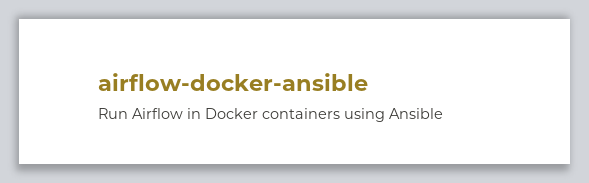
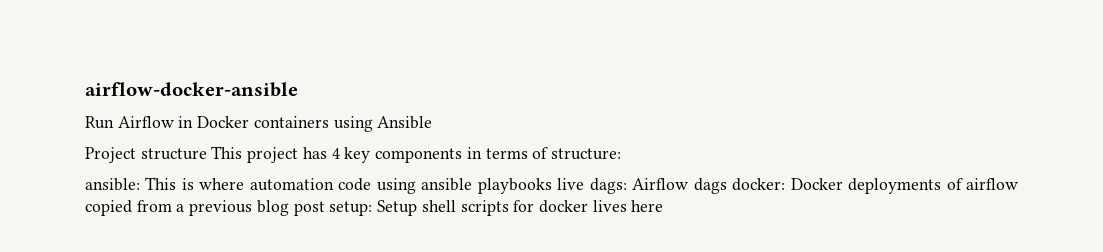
+ Project structure This project has 4 key components in terms of structure:
+ ansible: This is where automation code using ansible playbooks live dags: Airflow dags docker: Docker deployments of airflow copied from a previous blog post setup: Setup shell scripts for docker lives here

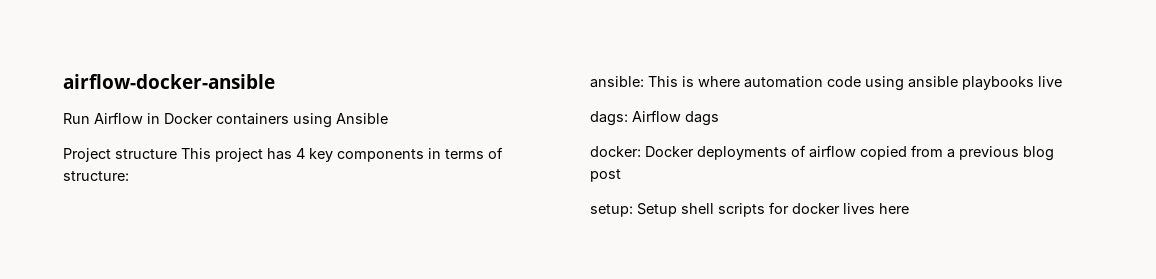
- ansible: This is where automation code using ansible playbooks live dags: Airflow dags docker: Docker deployments of airflow copied from a previous blog post setup: Setup shell scripts for docker lives here
+ ansible: This is where automation code using ansible playbooks live
+ dags: Airflow dags
+ docker: Docker deployments of airflow copied from a previous blog post
+ setup: Setup shell scripts for docker lives here

